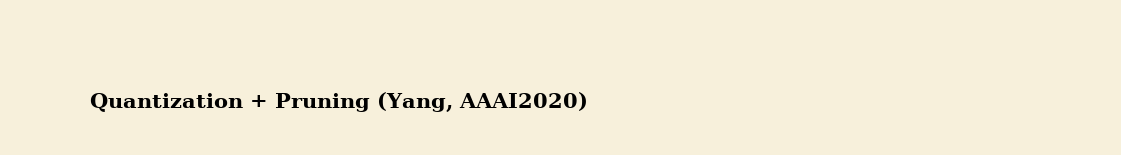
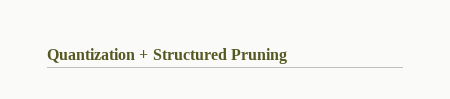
- Quantization + Pruning (Yang, AAAI2020)
+ Quantization + Structured Pruning

